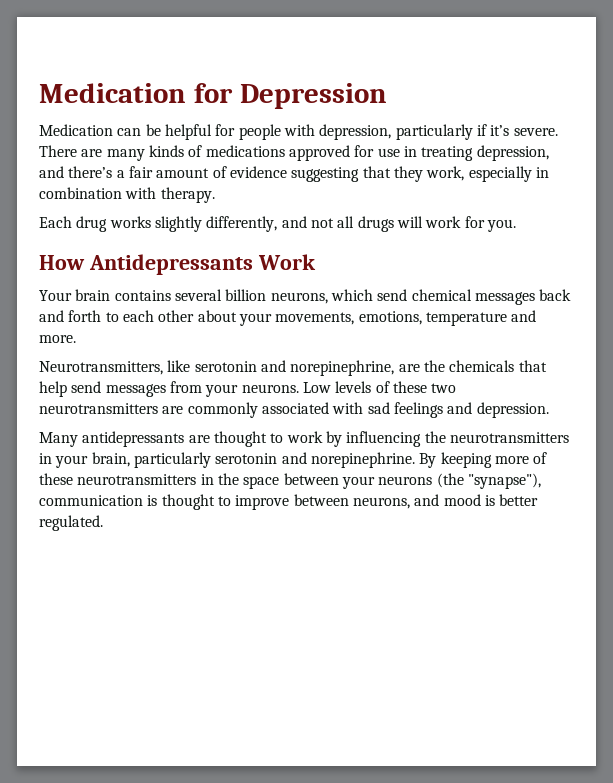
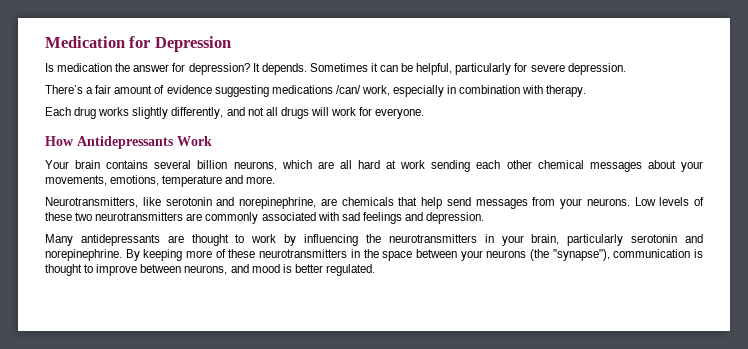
- Medication can be helpful for people with depression, particularly if it’s severe. There are many kinds of medications approved for use in treating depression, and there’s a fair amount of evidence suggesting that they work, especially in combination with therapy.
+ Is medication the answer for depression? It depends. Sometimes it can be helpful, particularly for severe depression.
+ There’s a fair amount of evidence suggesting medications /can/ work, especially in combination with therapy.
- Each drug works slightly differently, and not all drugs will work for you.
+ Each drug works slightly differently, and not all drugs will work for everyone.
- Your brain contains several billion neurons, which send chemical messages back and forth to each other about your movements, emotions, temperature and more.
+ Your brain contains several billion neurons, which are all hard at work sending each other chemical messages about your movements, emotions, temperature and more.
- Neurotransmitters, like serotonin and norepinephrine, are the chemicals that help send messages from your neurons.
+ Neurotransmitters, like serotonin and norepinephrine, are chemicals that help send messages from your neurons.

